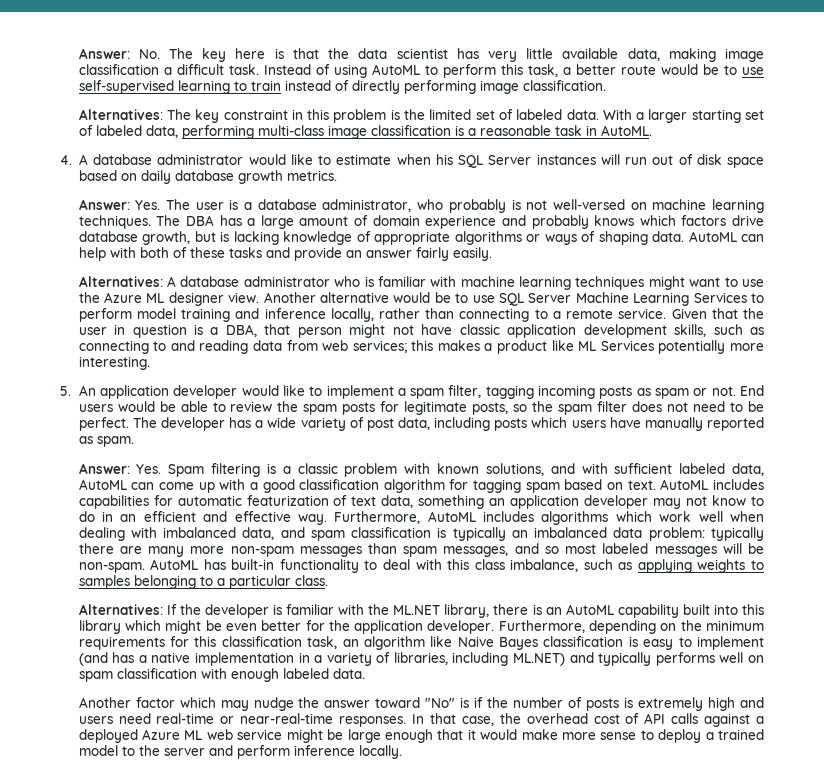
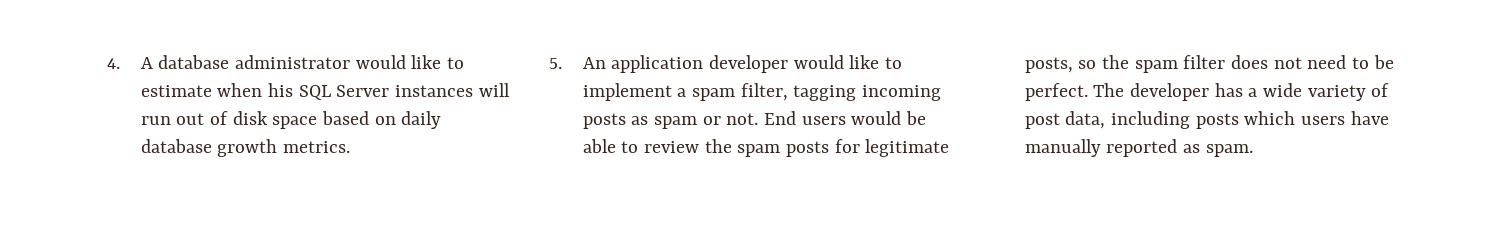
- Answer: No. The key here is that the data scientist has very little available data, making image classification a difficult task. Instead of using AutoML to perform this task, a better route would be to use self-supervised learning to train instead of directly performing image classification.
- Alternatives: The key constraint in this problem is the limited set of labeled data. With a larger starting set of labeled data, performing multi-class image classification is a reasonable task in AutoML.
- Answer: Yes. The user is a database administrator, who probably is not well-versed on machine learning techniques. The DBA has a large amount of domain experience and probably knows which factors drive database growth, but is lacking knowledge of appropriate algorithms or ways of shaping data. AutoML can help with both of these tasks and provide an answer fairly easily.
- Alternatives: A database administrator who is familiar with machine learning techniques might want to use the Azure ML designer view. Another alternative would be to use SQL Server Machine Learning Services to perform model training and inference locally, rather than connecting to a remote service. Given that the user in question is a DBA, that person might not have classic application development skills, such as connecting to and reading data from web services; this makes a product like ML Services potentially more interesting.
- Answer: Yes. Spam filtering is a classic problem with known solutions, and with sufficient labeled data, AutoML can come up with a good classification algorithm for tagging spam based on text. AutoML includes capabilities for automatic featurization of text data, something an application developer may not know to do in an efficient and effective way. Furthermore, AutoML includes algorithms which work well when dealing with imbalanced data, and spam classification is typically an imbalanced data problem: typically there are many more non-spam messages than spam messages, and so most labeled messages will be non-spam. AutoML has built-in functionality to deal with this class imbalance, such as applying weights to samples belonging to a particular class.
- Alternatives: If the developer is familiar with the ML.NET library, there is an AutoML capability built into this library which might be even better for the application developer. Furthermore, depending on the minimum requirements for this classification task, an algorithm like Naive Bayes classification is easy to implement (and has a native implementation in a variety of libraries, including ML.NET) and typically performs well on spam classification with enough labeled data.
- Another factor which may nudge the answer toward "No" is if the number of posts is extremely high and users need real-time or near-real-time responses. In that case, the overhead cost of API calls against a deployed Azure ML web service might be large enough that it would make more sense to deploy a trained model to the server and perform inference locally.

